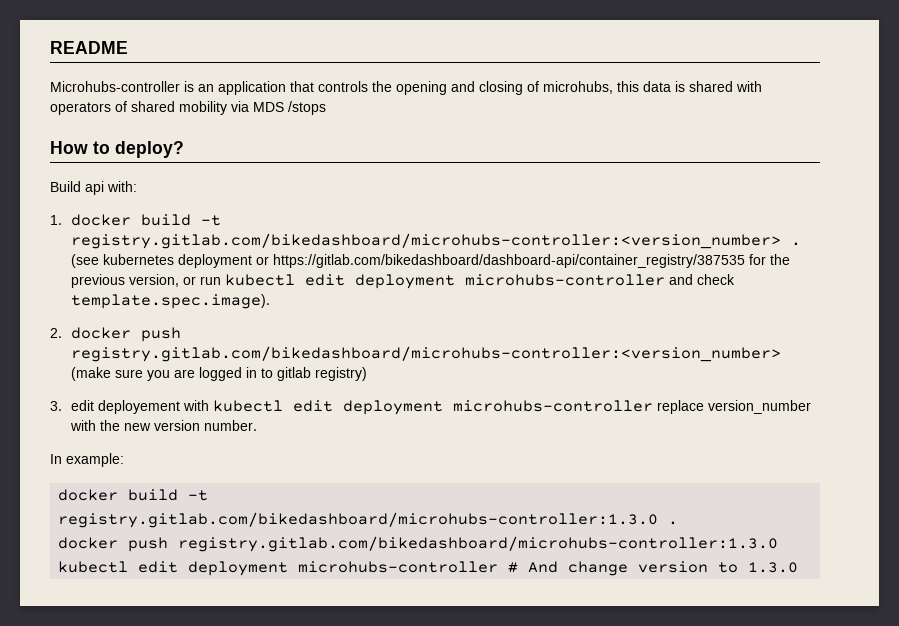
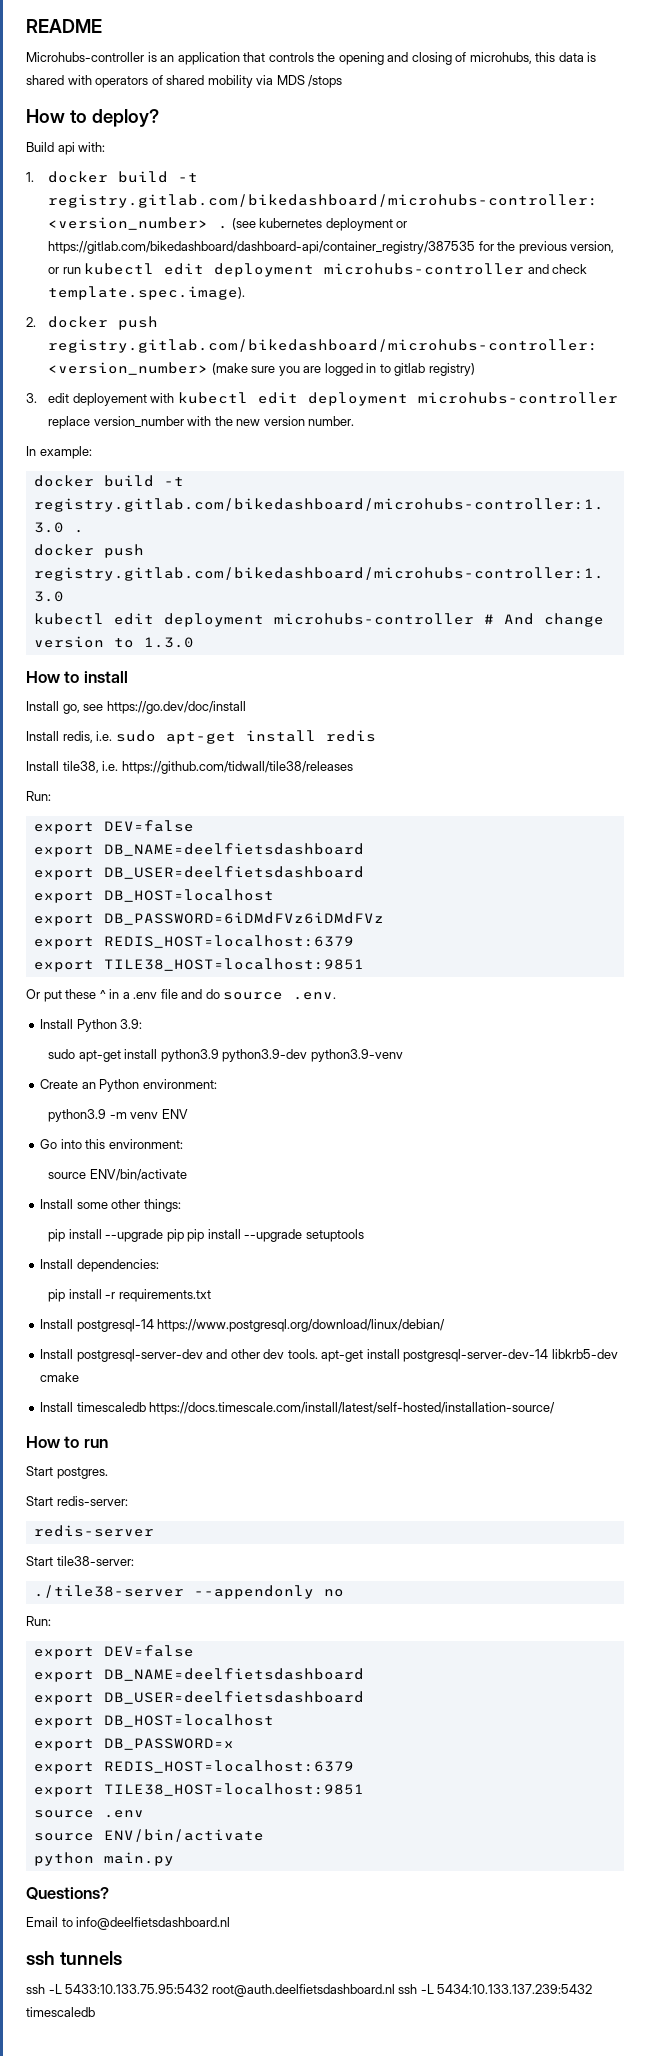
+ How to install
+ Install go, see https://go.dev/doc/install
+ Install redis, i.e. sudo apt-get install redis
+ Install tile38, i.e. https://github.com/tidwall/tile38/releases
+ Run:
+ export DEV=false
+ export DB_NAME=deelfietsdashboard
+ export DB_USER=deelfietsdashboard
+ export DB_HOST=localhost
+ export DB_PASSWORD=6iDMdFVz6iDMdFVz
+ export REDIS_HOST=localhost:6379
+ export TILE38_HOST=localhost:9851
+ Or put these ^ in a .env file and do source .env.
+ Install Python 3.9:
+ sudo apt-get install python3.9 python3.9-dev python3.9-venv
+ Create an Python environment:
+ python3.9 -m venv ENV
+ Go into this environment:
+ source ENV/bin/activate
+ Install some other things:
+ pip install --upgrade pip pip install --upgrade setuptools
+ Install dependencies:
+ pip install -r requirements.txt
+ Install postgresql-14 https://www.postgresql.org/download/linux/debian/
+ Install postgresql-server-dev and other dev tools. apt-get install postgresql-server-dev-14 libkrb5-dev cmake
+ Install timescaledb https://docs.timescale.com/install/latest/self-hosted/installation-source/
+ How to run
+ Start postgres.
+ Start redis-server:
+ redis-server
+ Start tile38-server:
+ ./tile38-server --appendonly no
+ Run:
+ export DEV=false
+ export DB_NAME=deelfietsdashboard
+ export DB_USER=deelfietsdashboard
+ export DB_HOST=localhost
+ export DB_PASSWORD=x
+ export REDIS_HOST=localhost:6379
+ export TILE38_HOST=localhost:9851
+ source .env
+ source ENV/bin/activate
+ python main.py
+ Questions?
+ Email to info@deelfietsdashboard.nl
+ ssh tunnels
+ ssh -L 5433:10.133.75.95:5432 root@auth.deelfietsdashboard.nl ssh -L 5434:10.133.137.239:5432 timescaledb

